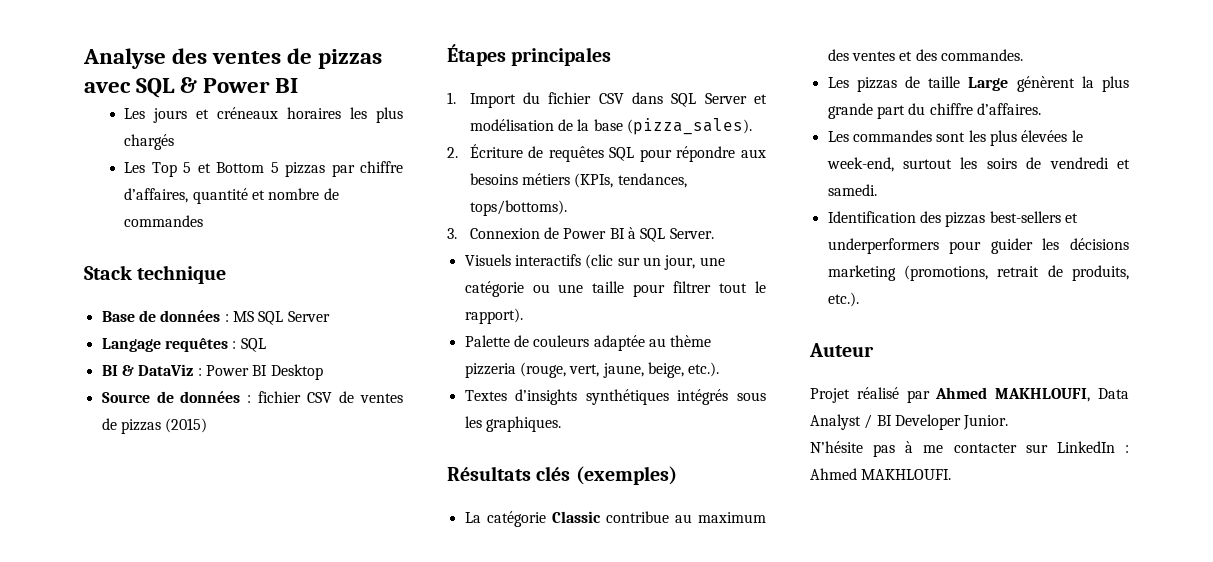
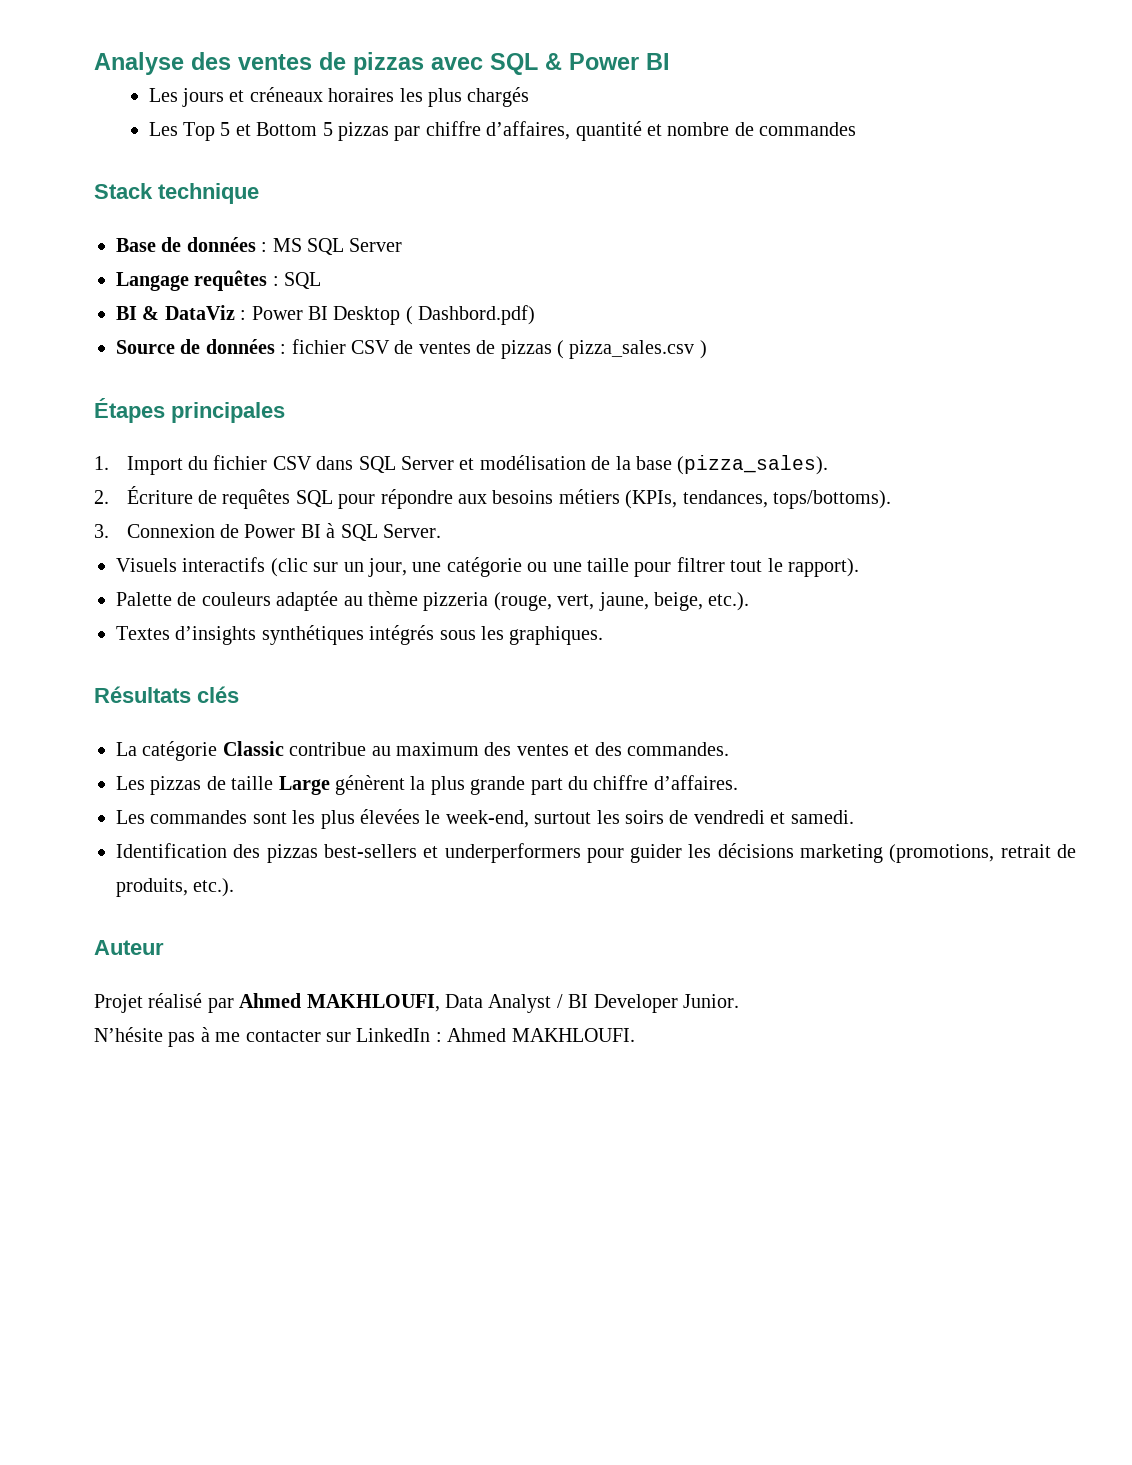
- BI & DataViz : Power BI Desktop
+ BI & DataViz : Power BI Desktop ( Dashbord.pdf)
- Source de données : fichier CSV de ventes de pizzas (2015)
+ Source de données : fichier CSV de ventes de pizzas ( pizza_sales.csv )
- Résultats clés (exemples)
+ Résultats clés

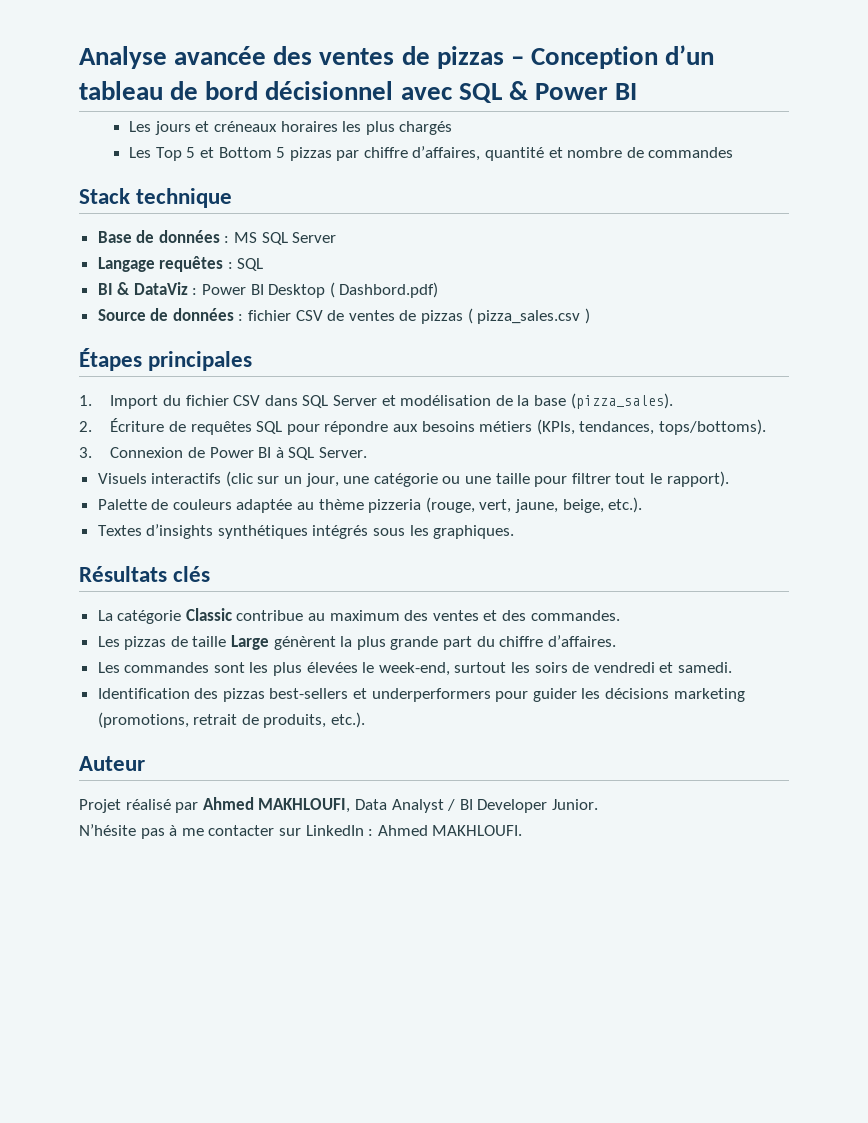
- Analyse des ventes de pizzas avec SQL & Power BI
+ Analyse avancée des ventes de pizzas – Conception d’un tableau de bord décisionnel avec SQL & Power BI

